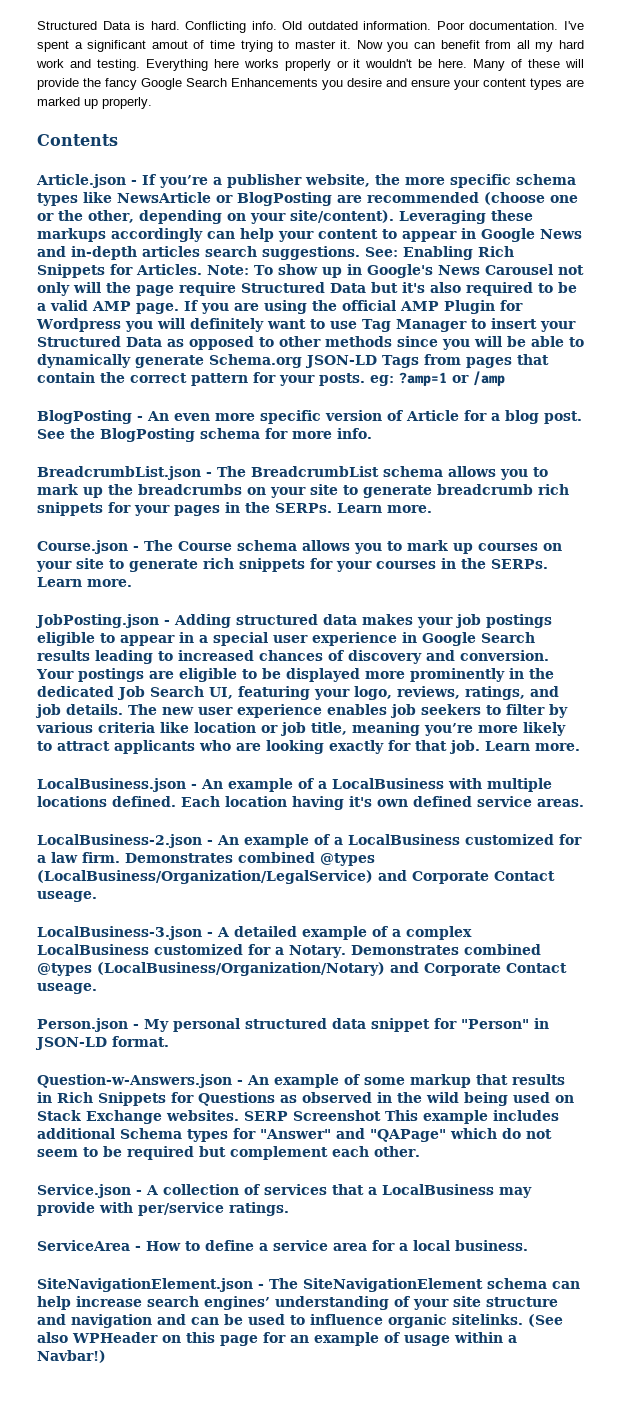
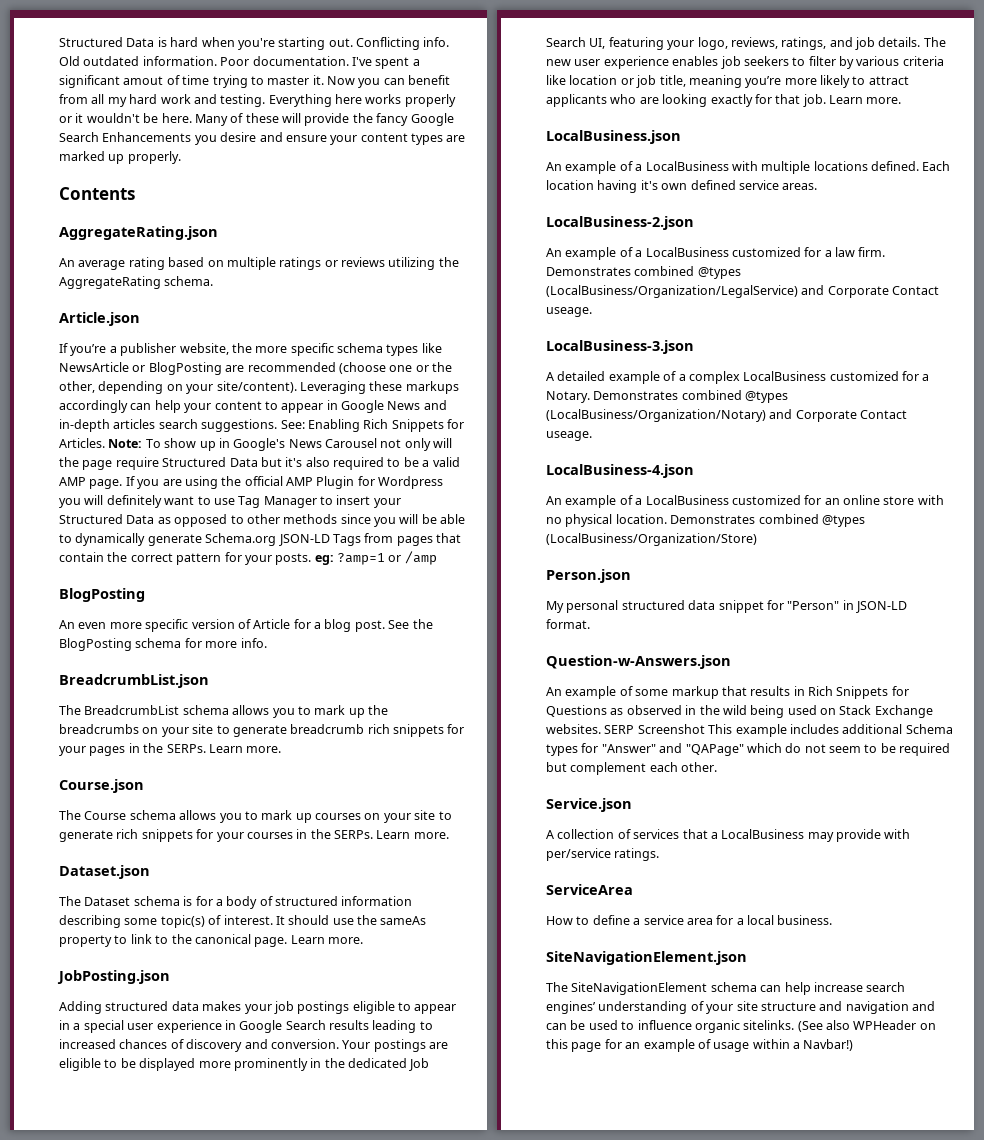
- Structured Data is hard.
+ Structured Data is hard when you're starting out.
+ AggregateRating.json
+ An average rating based on multiple ratings or reviews utilizing the AggregateRating schema.
- Article.json - If you’re a publisher website, the more specific schema types like NewsArticle or BlogPosting are recommended (choose one or the other, depending on your site/content).
+ Article.json
+ If you’re a publisher website, the more specific schema types like NewsArticle or BlogPosting are recommended (choose one or the other, depending on your site/content).
  ?amp=1 or /amp
- BlogPosting - An even more specific version of Article for a blog post.
+ BlogPosting
+ An even more specific version of Article for a blog post.
- BreadcrumbList.json - The BreadcrumbList schema allows you to mark up the breadcrumbs on your site to generate breadcrumb rich snippets for your pages in the SERPs.
+ BreadcrumbList.json
+ The BreadcrumbList schema allows you to mark up the breadcrumbs on your site to generate breadcrumb rich snippets for your pages in the SERPs.
- Course.json - The Course schema allows you to mark up courses on your site to generate rich snippets for your courses in the SERPs.
+ Course.json
+ The Course schema allows you to mark up courses on your site to generate rich snippets for your courses in the SERPs.
+ Dataset.json
+ The Dataset schema is for a body of structured information describing some topic(s) of interest. It should use the sameAs property to link to the canonical page. Learn more.
- JobPosting.json - Adding structured data makes your job postings eligible to appear in a special user experience in Google Search results leading to increased chances of discovery and conversion.
+ JobPosting.json
+ Adding structured data makes your job postings eligible to appear in a special user experience in Google Search results leading to increased chances of discovery and conversion.
- LocalBusiness.json - An example of a LocalBusiness with multiple locations defined.
+ LocalBusiness.json
+ An example of a LocalBusiness with multiple locations defined.
- LocalBusiness-2.json - An example of a LocalBusiness customized for a law firm.
+ LocalBusiness-2.json
+ An example of a LocalBusiness customized for a law firm.
- LocalBusiness-3.json - A detailed example of a complex LocalBusiness customized for a Notary.
+ LocalBusiness-3.json
+ A detailed example of a complex LocalBusiness customized for a Notary.
+ LocalBusiness-4.json
+ An example of a LocalBusiness customized for an online store with no physical location. Demonstrates combined @types (LocalBusiness/Organization/Store)
- Person.json - My personal structured data snippet for "Person" in JSON-LD format.
+ Person.json
+ My personal structured data snippet for "Person" in JSON-LD format.
- Question-w-Answers.json - An example of some markup that results in Rich Snippets for Questions as observed in the wild being used on Stack Exchange websites.
+ Question-w-Answers.json
+ An example of some markup that results in Rich Snippets for Questions as observed in the wild being used on Stack Exchange websites.
- Service.json - A collection of services that a LocalBusiness may provide with per/service ratings.
+ Service.json
+ A collection of services that a LocalBusiness may provide with per/service ratings.
- ServiceArea - How to define a service area for a local business.
+ ServiceArea
+ How to define a service area for a local business.
- SiteNavigationElement.json - The SiteNavigationElement schema can help increase search engines’ understanding of your site structure and navigation and can be used to influence organic sitelinks.
+ SiteNavigationElement.json
+ The SiteNavigationElement schema can help increase search engines’ understanding of your site structure and navigation and can be used to influence organic sitelinks.

